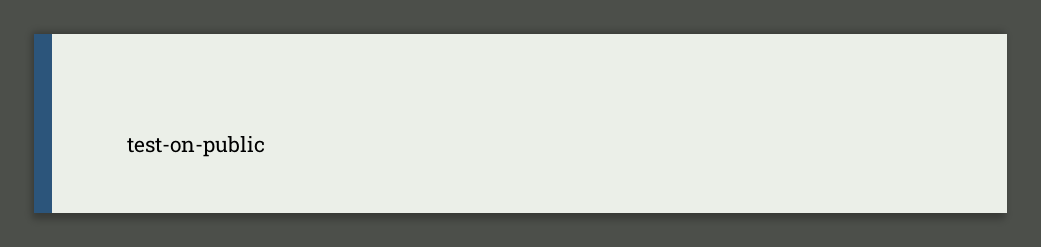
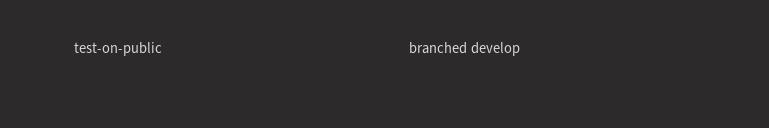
+ branched develop

